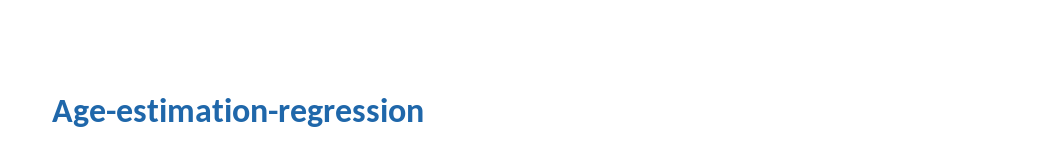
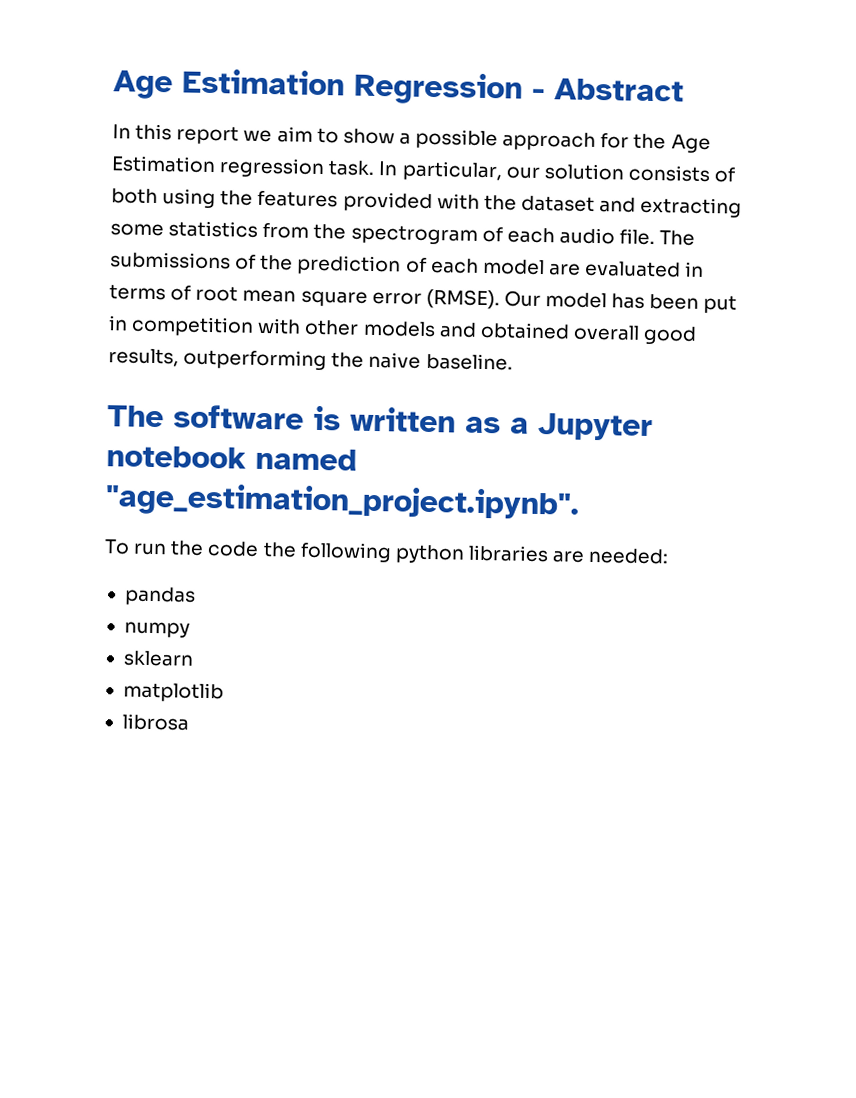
- Age-estimation-regression
+ Age Estimation Regression - Abstract
+ In this report we aim to show a possible approach for the Age Estimation regression task. In particular, our solution consists of both using the features provided with the dataset and extracting some statistics from the spectrogram of each audio file. The submissions of the prediction of each model are evaluated in terms of root mean square error (RMSE). Our model has been put in competition with other models and obtained overall good results, outperforming the naive baseline.
+ The software is written as a Jupyter notebook named "age_estimation_project.ipynb".
+ To run the code the following python libraries are needed:
+ pandas
+ numpy
+ sklearn
+ matplotlib
+ librosa

